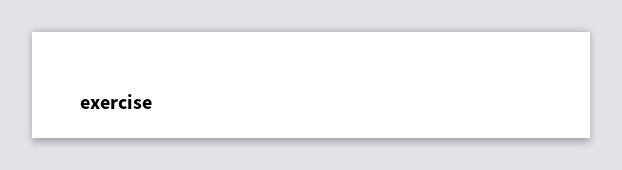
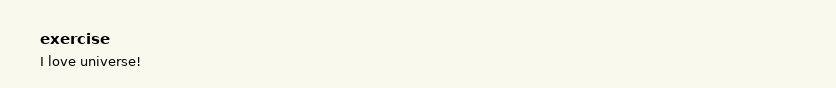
+ I love universe!

